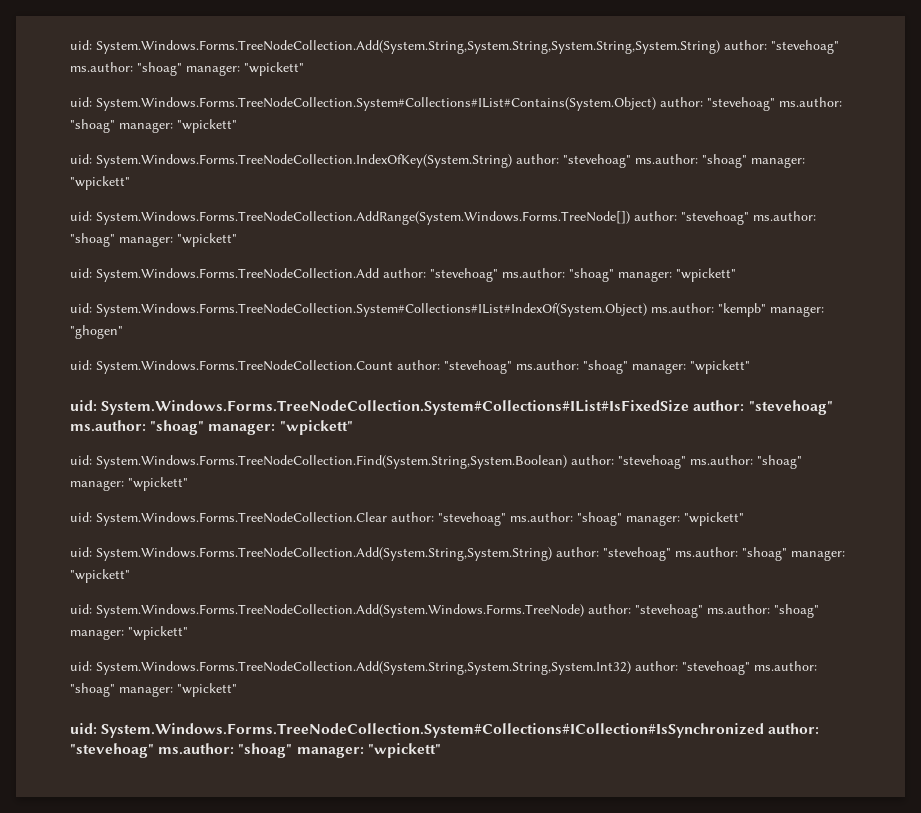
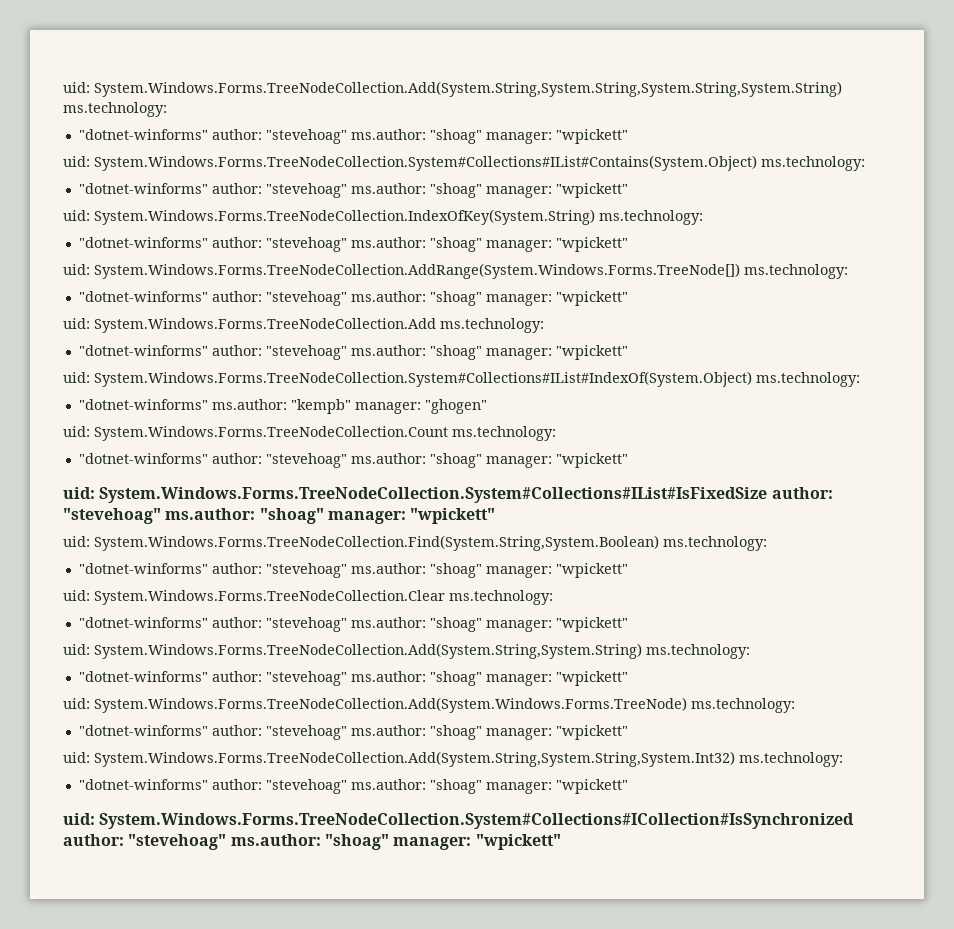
- uid: System.Windows.Forms.TreeNodeCollection.Add(System.String,System.String,System.String,System.String) author: "stevehoag" ms.author: "shoag" manager: "wpickett"
+ uid: System.Windows.Forms.TreeNodeCollection.Add(System.String,System.String,System.String,System.String) ms.technology:
+ "dotnet-winforms" author: "stevehoag" ms.author: "shoag" manager: "wpickett"
- uid: System.Windows.Forms.TreeNodeCollection.System#Collections#IList#Contains(System.Object) author: "stevehoag" ms.author: "shoag" manager: "wpickett"
+ uid: System.Windows.Forms.TreeNodeCollection.System#Collections#IList#Contains(System.Object) ms.technology:
+ "dotnet-winforms" author: "stevehoag" ms.author: "shoag" manager: "wpickett"
- uid: System.Windows.Forms.TreeNodeCollection.IndexOfKey(System.String) author: "stevehoag" ms.author: "shoag" manager: "wpickett"
+ uid: System.Windows.Forms.TreeNodeCollection.IndexOfKey(System.String) ms.technology:
+ "dotnet-winforms" author: "stevehoag" ms.author: "shoag" manager: "wpickett"
- uid: System.Windows.Forms.TreeNodeCollection.AddRange(System.Windows.Forms.TreeNode[]) author: "stevehoag" ms.author: "shoag" manager: "wpickett"
+ uid: System.Windows.Forms.TreeNodeCollection.AddRange(System.Windows.Forms.TreeNode[]) ms.technology:
+ "dotnet-winforms" author: "stevehoag" ms.author: "shoag" manager: "wpickett"
- uid: System.Windows.Forms.TreeNodeCollection.Add author: "stevehoag" ms.author: "shoag" manager: "wpickett"
+ uid: System.Windows.Forms.TreeNodeCollection.Add ms.technology:
+ "dotnet-winforms" author: "stevehoag" ms.author: "shoag" manager: "wpickett"
- uid: System.Windows.Forms.TreeNodeCollection.System#Collections#IList#IndexOf(System.Object) ms.author: "kempb" manager: "ghogen"
+ uid: System.Windows.Forms.TreeNodeCollection.System#Collections#IList#IndexOf(System.Object) ms.technology:
+ "dotnet-winforms" ms.author: "kempb" manager: "ghogen"
- uid: System.Windows.Forms.TreeNodeCollection.Count author: "stevehoag" ms.author: "shoag" manager: "wpickett"
+ uid: System.Windows.Forms.TreeNodeCollection.Count ms.technology:
+ "dotnet-winforms" author: "stevehoag" ms.author: "shoag" manager: "wpickett"
- uid: System.Windows.Forms.TreeNodeCollection.Find(System.String,System.Boolean) author: "stevehoag" ms.author: "shoag" manager: "wpickett"
+ uid: System.Windows.Forms.TreeNodeCollection.Find(System.String,System.Boolean) ms.technology:
+ "dotnet-winforms" author: "stevehoag" ms.author: "shoag" manager: "wpickett"
- uid: System.Windows.Forms.TreeNodeCollection.Clear author: "stevehoag" ms.author: "shoag" manager: "wpickett"
+ uid: System.Windows.Forms.TreeNodeCollection.Clear ms.technology:
+ "dotnet-winforms" author: "stevehoag" ms.author: "shoag" manager: "wpickett"
- uid: System.Windows.Forms.TreeNodeCollection.Add(System.String,System.String) author: "stevehoag" ms.author: "shoag" manager: "wpickett"
+ uid: System.Windows.Forms.TreeNodeCollection.Add(System.String,System.String) ms.technology:
+ "dotnet-winforms" author: "stevehoag" ms.author: "shoag" manager: "wpickett"
- uid: System.Windows.Forms.TreeNodeCollection.Add(System.Windows.Forms.TreeNode) author: "stevehoag" ms.author: "shoag" manager: "wpickett"
+ uid: System.Windows.Forms.TreeNodeCollection.Add(System.Windows.Forms.TreeNode) ms.technology:
+ "dotnet-winforms" author: "stevehoag" ms.author: "shoag" manager: "wpickett"
- uid: System.Windows.Forms.TreeNodeCollection.Add(System.String,System.String,System.Int32) author: "stevehoag" ms.author: "shoag" manager: "wpickett"
+ uid: System.Windows.Forms.TreeNodeCollection.Add(System.String,System.String,System.Int32) ms.technology:
+ "dotnet-winforms" author: "stevehoag" ms.author: "shoag" manager: "wpickett"

